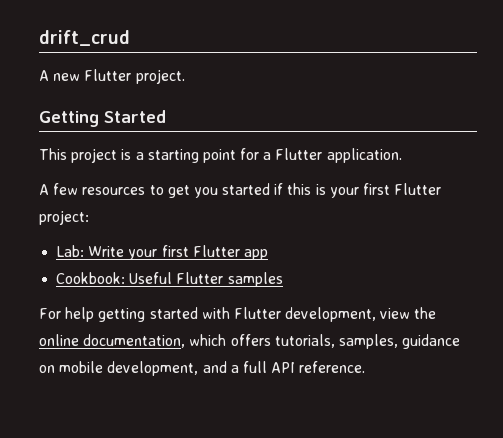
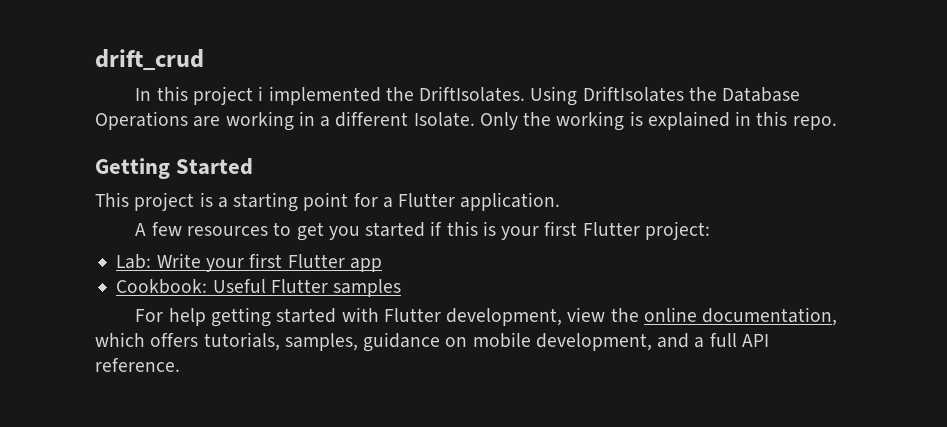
- A new Flutter project.
+ In this project i implemented the DriftIsolates. Using DriftIsolates the Database Operations are working in a different Isolate. Only the working is explained in this repo.

